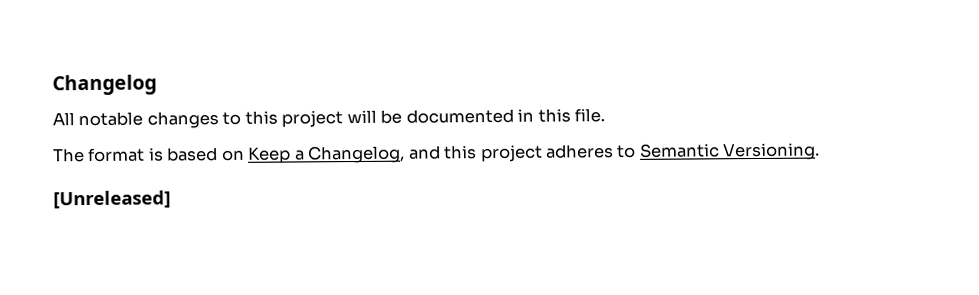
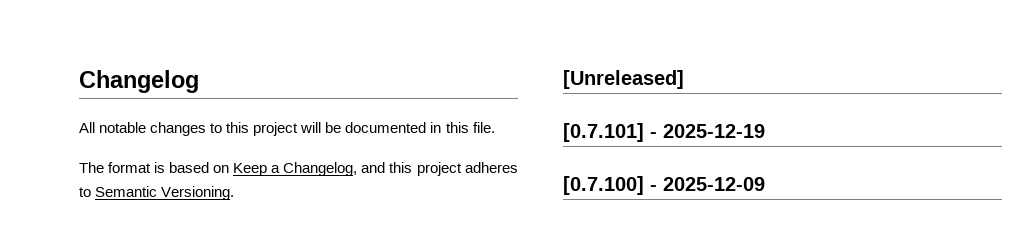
+ [0.7.101] - 2025-12-19
+ [0.7.100] - 2025-12-09

